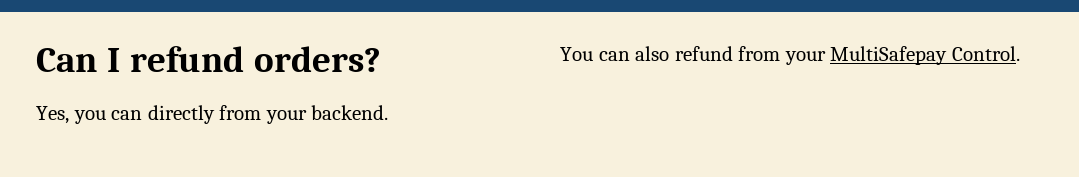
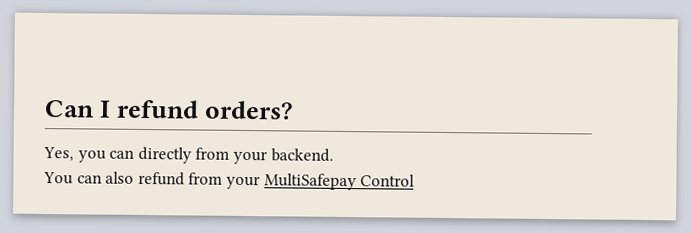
- You can also refund from your MultiSafepay Control.
+ You can also refund from your MultiSafepay Control

